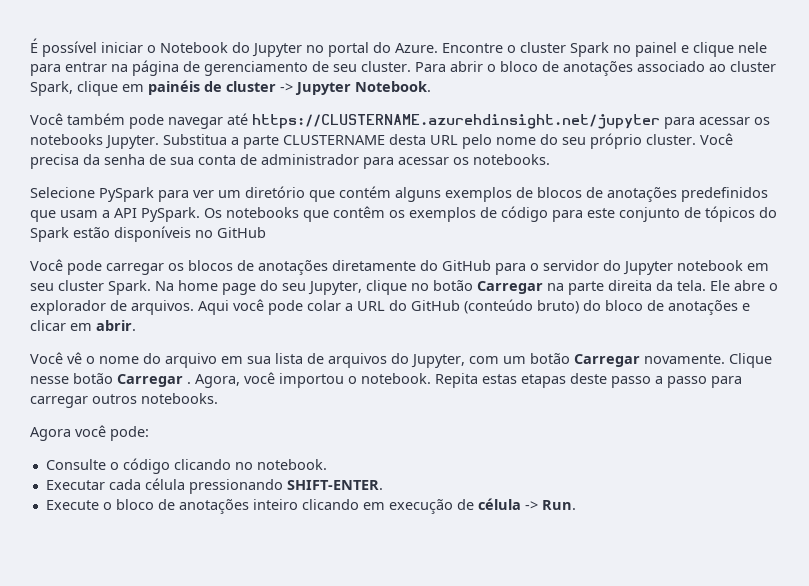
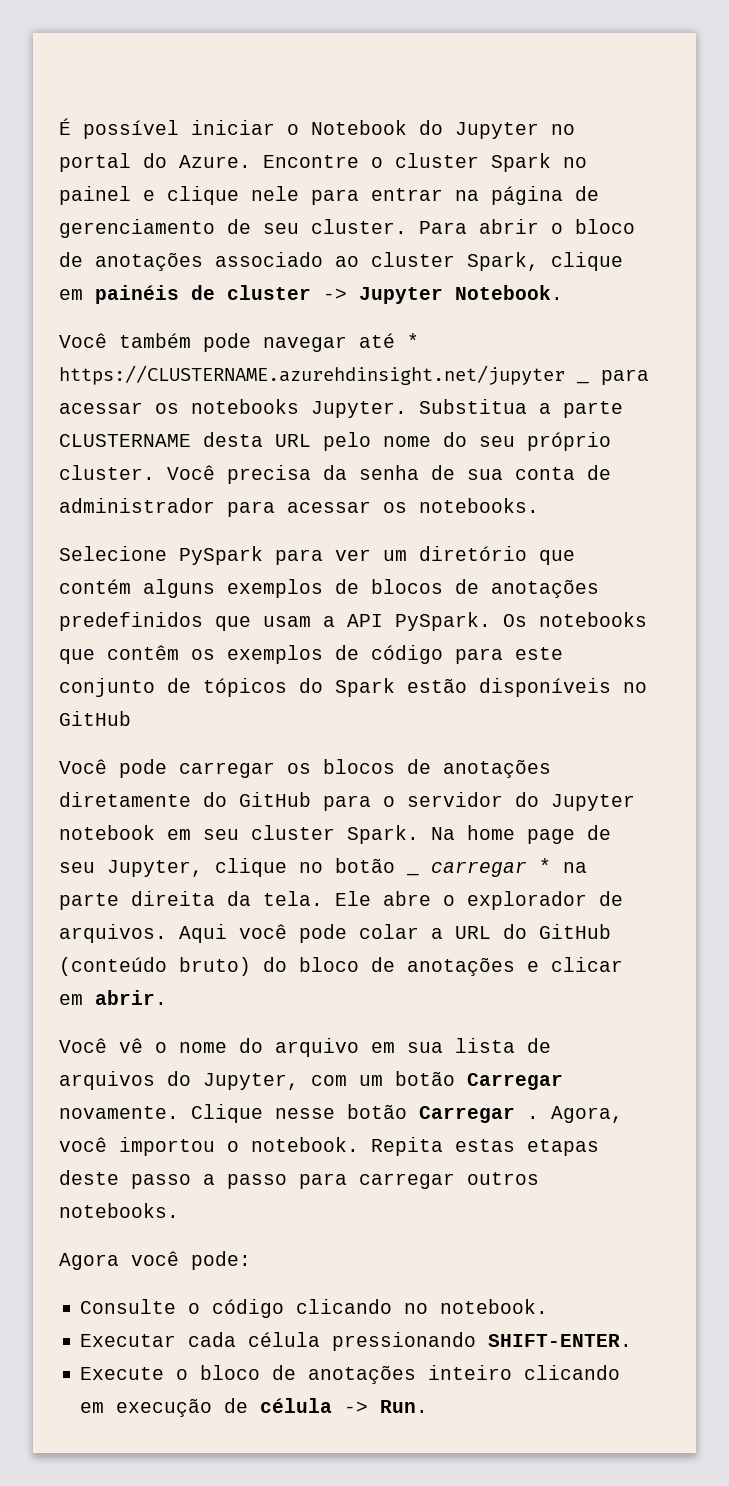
- Você também pode navegar até https://CLUSTERNAME.azurehdinsight.net/jupyter para acessar os notebooks Jupyter.
+ Você também pode navegar até * https://CLUSTERNAME.azurehdinsight.net/jupyter _ para acessar os notebooks Jupyter.
- Na home page do seu Jupyter, clique no botão Carregar na parte direita da tela.
+ Na home page de seu Jupyter, clique no botão _ carregar * na parte direita da tela.

